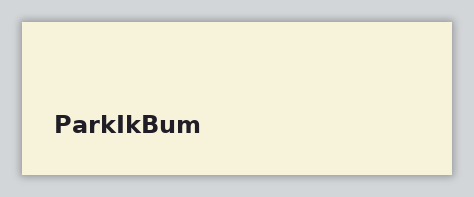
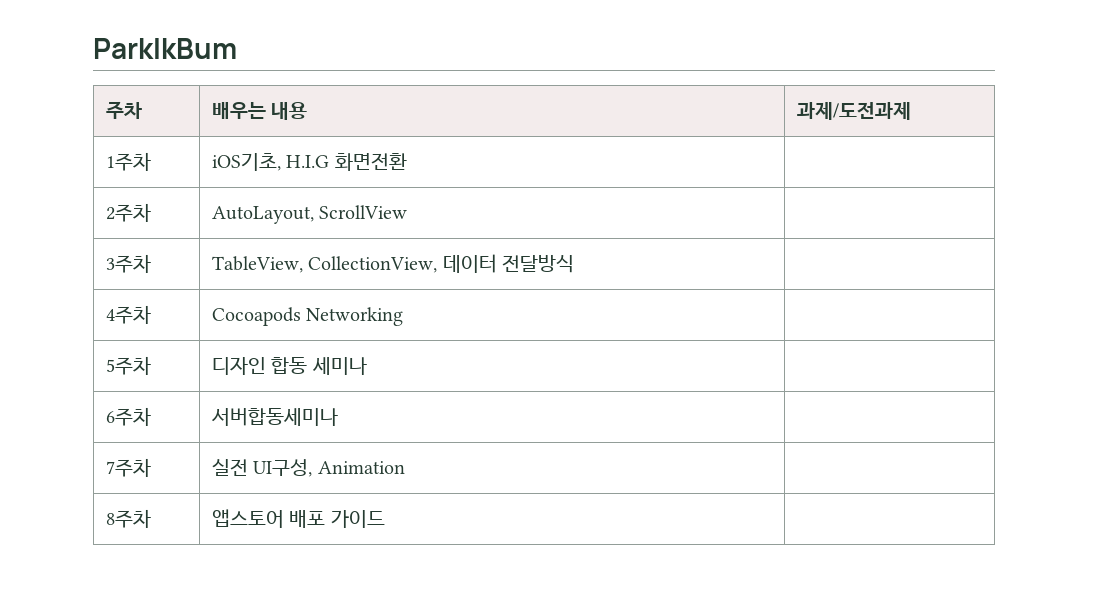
+ 주차 | 배우는 내용 | 과제/도전과제
+ 1주차 | iOS기초, H.I.G 화면전환 |
+ 2주차 | AutoLayout, ScrollView |
+ 3주차 | TableView, CollectionView, 데이터 전달방식 |
+ 4주차 | Cocoapods Networking |
+ 5주차 | 디자인 합동 세미나 |
+ 6주차 | 서버합동세미나 |
+ 7주차 | 실전 UI구성, Animation |
+ 8주차 | 앱스토어 배포 가이드 |

